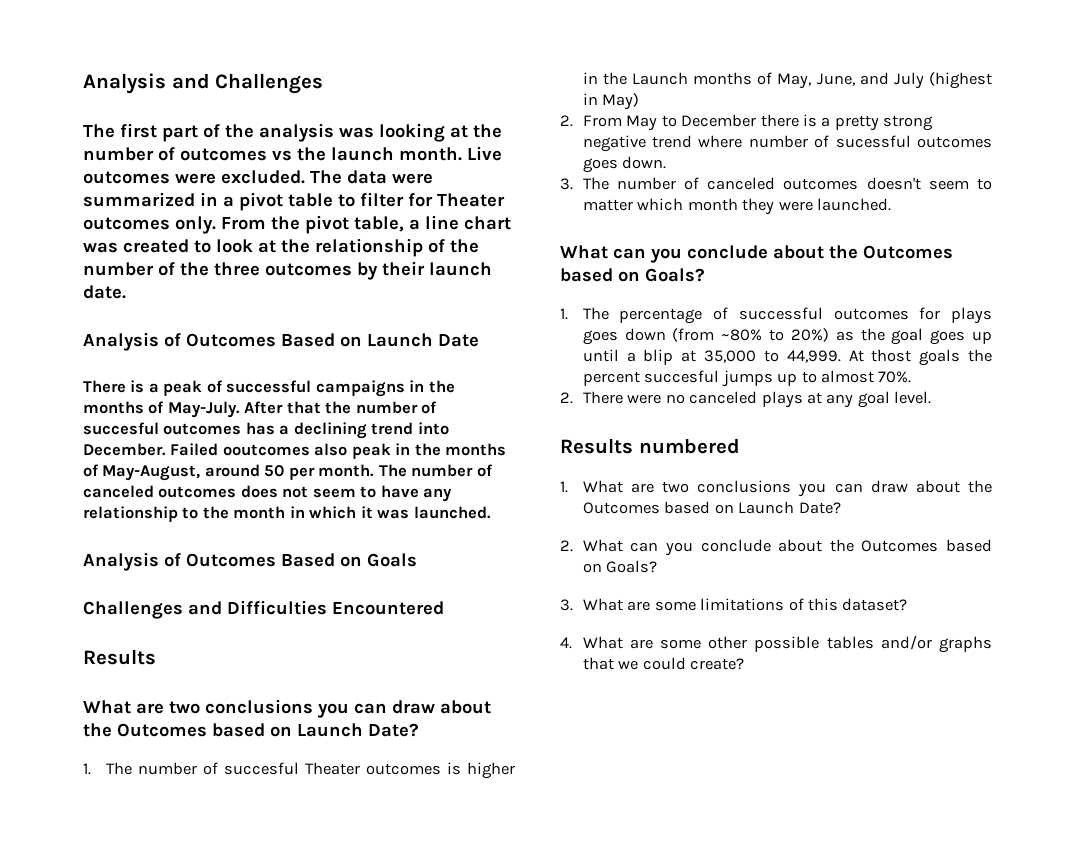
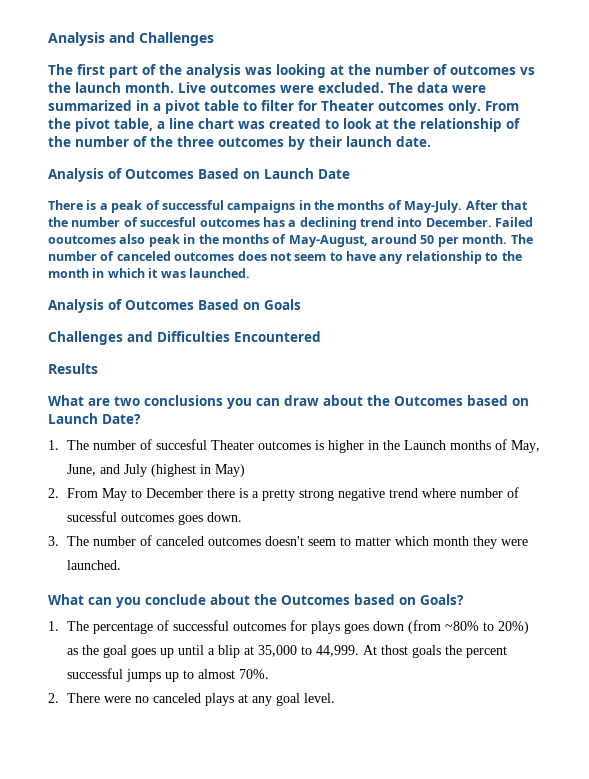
- At thost goals the percent succesful jumps up to almost 70%.
+ At thost goals the percent successful jumps up to almost 70%.
- Results numbered
- 1. What are two conclusions you can draw about the Outcomes based on Launch Date?
- 2. What can you conclude about the Outcomes based on Goals?
- 3. What are some limitations of this dataset?
- 4. What are some other possible tables and/or graphs that we could create?

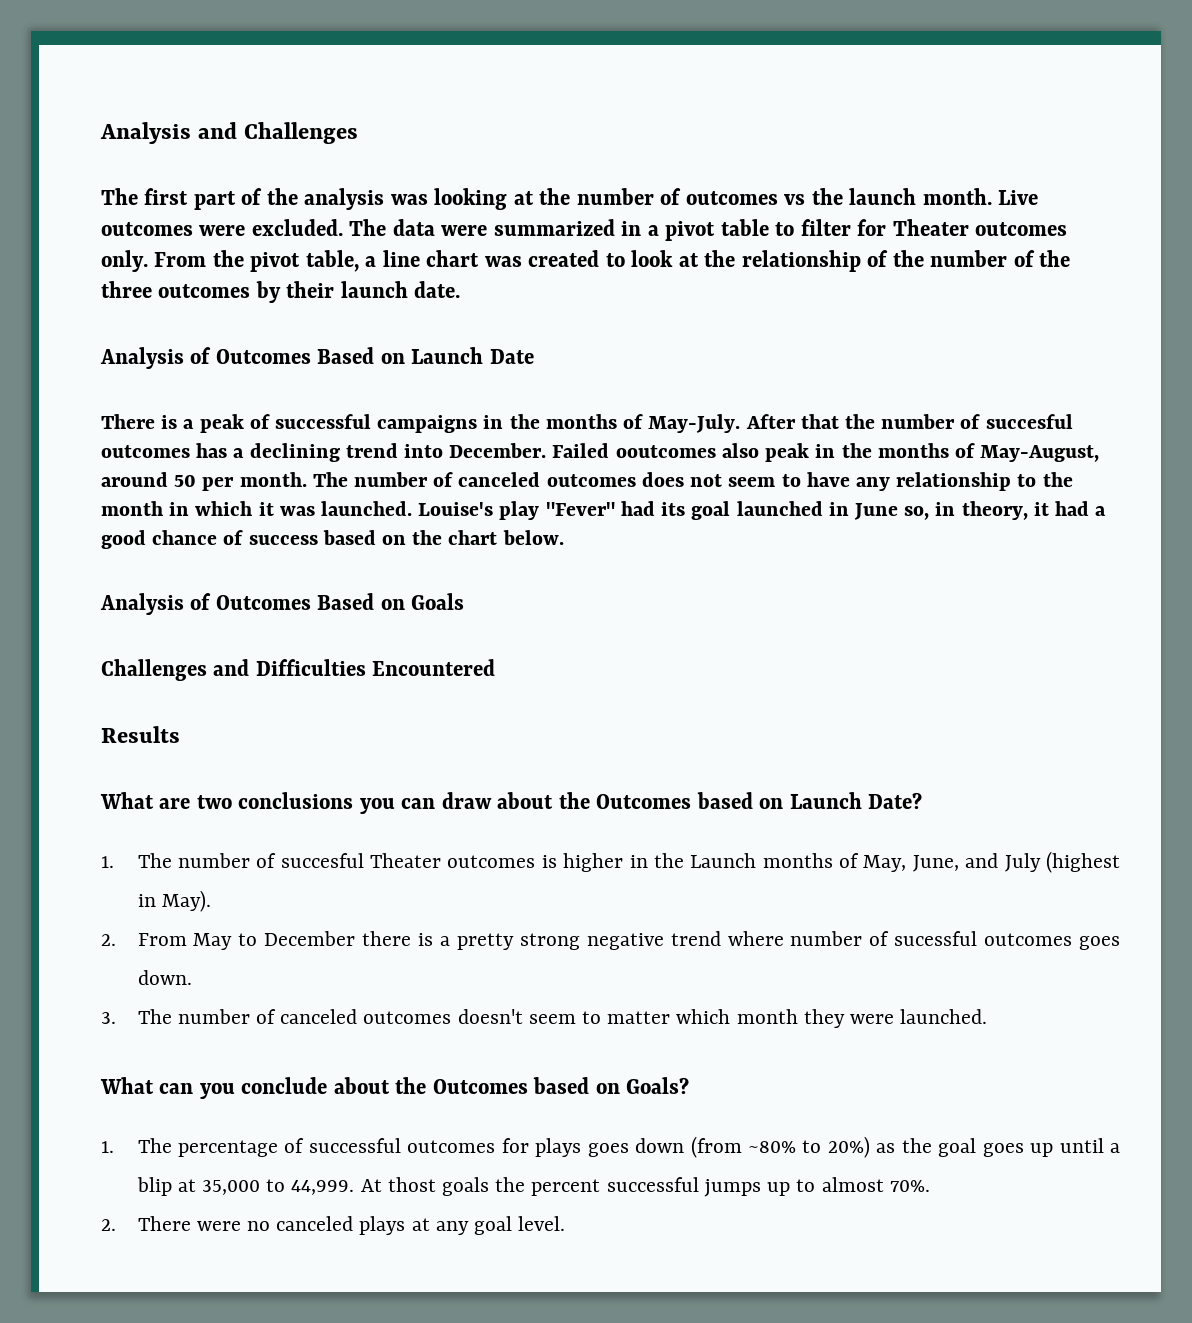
+ Louise's play "Fever" had its goal launched in June so, in theory, it had a good chance of success based on the chart below.
- 1. The number of succesful Theater outcomes is higher in the Launch months of May, June, and July (highest in May)
+ 1. The number of succesful Theater outcomes is higher in the Launch months of May, June, and July (highest in May).

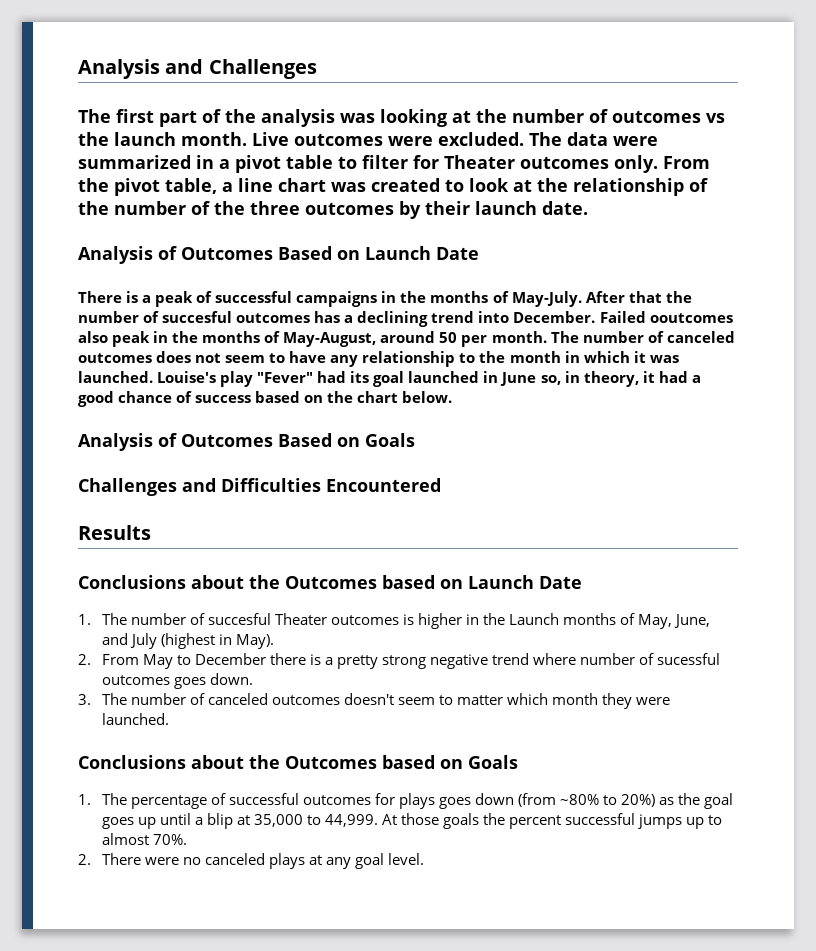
- What are two conclusions you can draw about the Outcomes based on Launch Date?
+ Conclusions about the Outcomes based on Launch Date
- What can you conclude about the Outcomes based on Goals?
+ Conclusions about the Outcomes based on Goals
- At thost goals the percent successful jumps up to almost 70%.
+ At those goals the percent successful jumps up to almost 70%.

